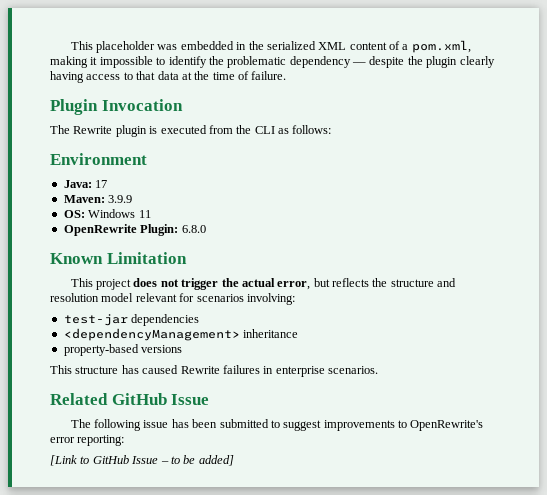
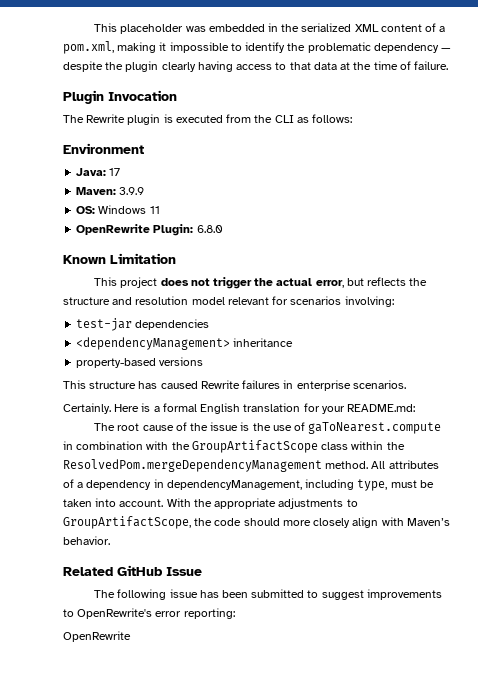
+ Certainly. Here is a formal English translation for your README.md:
+ The root cause of the issue is the use of gaToNearest.compute in combination with the GroupArtifactScope class within the ResolvedPom.mergeDependencyManagement method. All attributes of a dependency in dependencyManagement, including type, must be taken into account. With the appropriate adjustments to GroupArtifactScope, the code should more closely align with Maven’s behavior.
  The following issue has been submitted to suggest improvements to OpenRewrite's error reporting:
- [Link to GitHub Issue – to be added]
+ OpenRewrite

